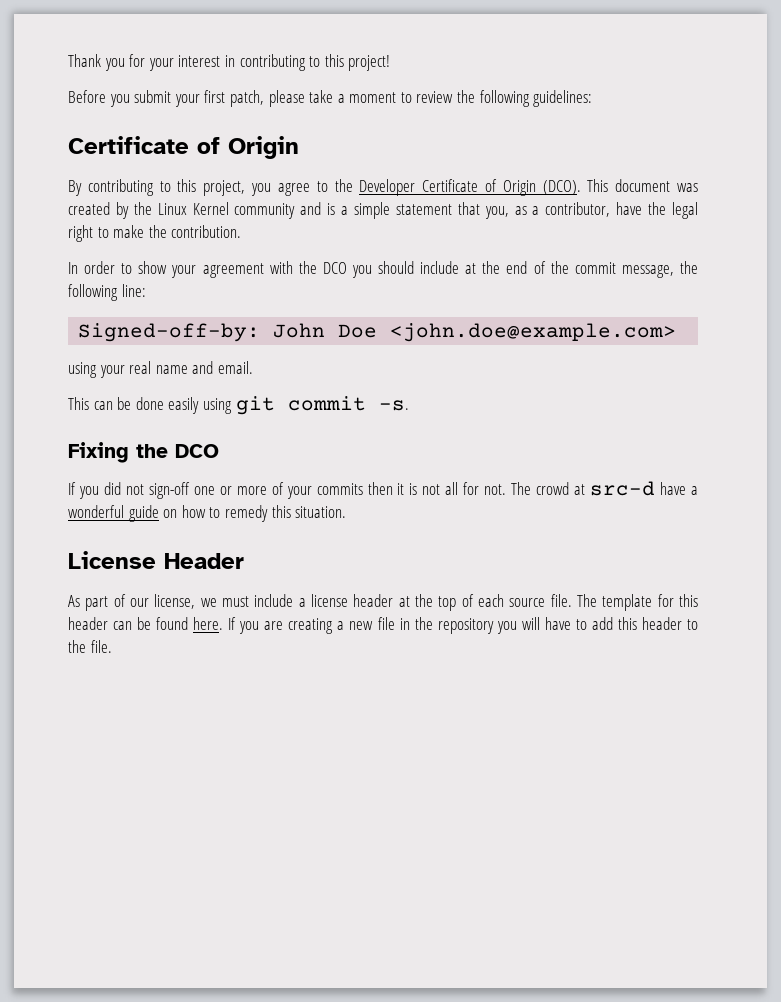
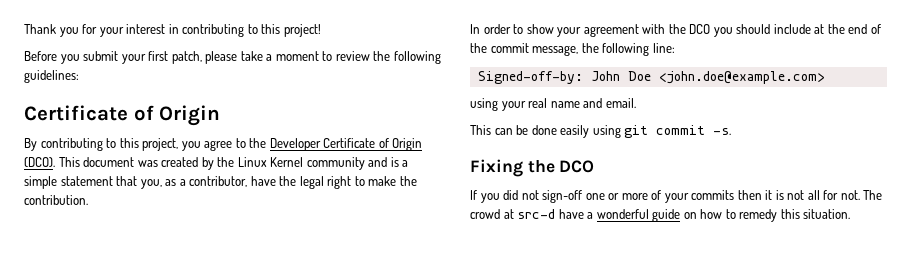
- License Header
- As part of our license, we must include a license header at the top of each source file. The template for this header can be found here. If you are creating a new file in the repository you will have to add this header to the file.

